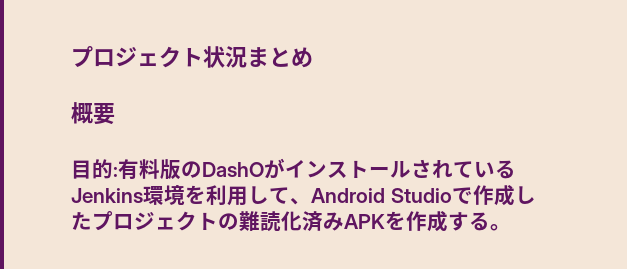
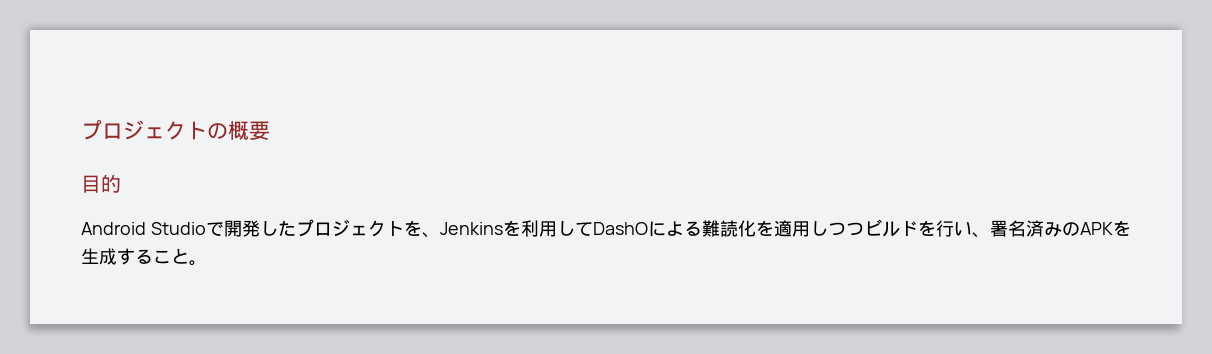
- プロジェクト状況まとめ
- 概要
+ プロジェクトの概要
- 目的:有料版のDashOがインストールされているJenkins環境を利用して、Android Studioで作成したプロジェクトの難読化済みAPKを作成する。
+ 目的
+ Android Studioで開発したプロジェクトを、Jenkinsを利用してDashOによる難読化を適用しつつビルドを行い、署名済みのAPKを生成すること。

